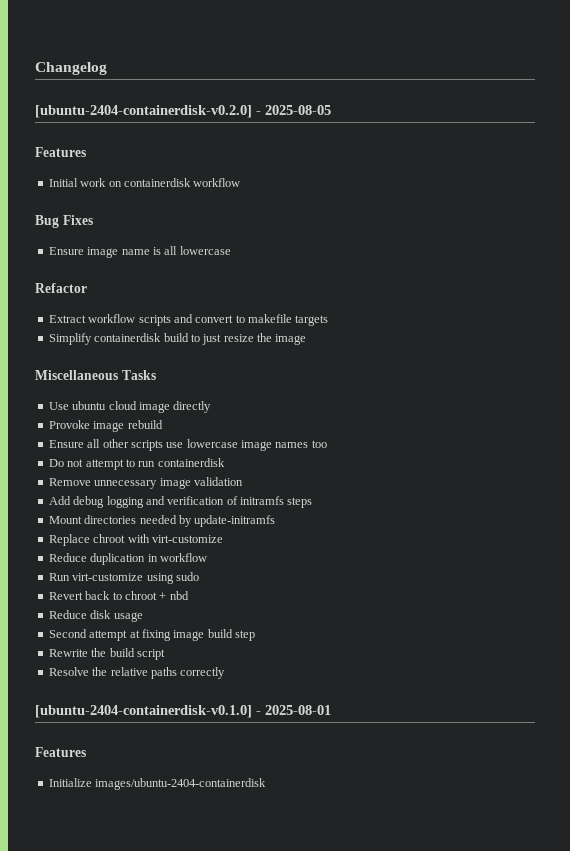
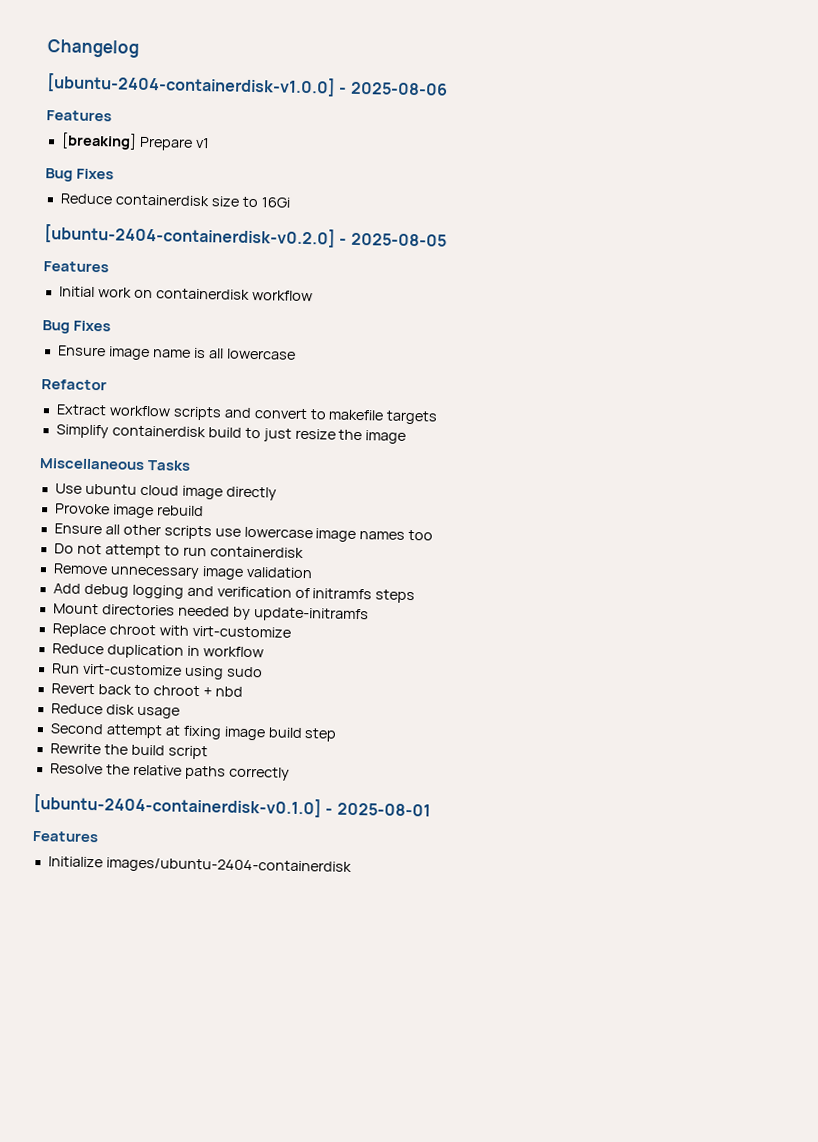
+ [ubuntu-2404-containerdisk-v1.0.0] - 2025-08-06
+ Features
+ [breaking] Prepare v1
+ Bug Fixes
+ Reduce containerdisk size to 16Gi

